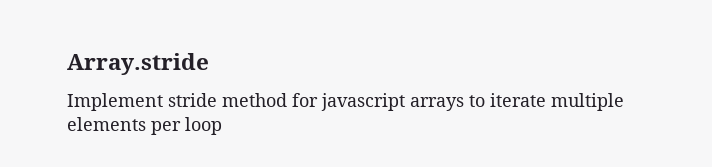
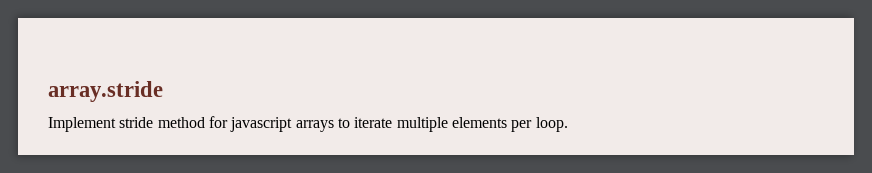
- Array.stride
+ array.stride
- Implement stride method for javascript arrays to iterate multiple elements per loop
+ Implement stride method for javascript arrays to iterate multiple elements per loop.

